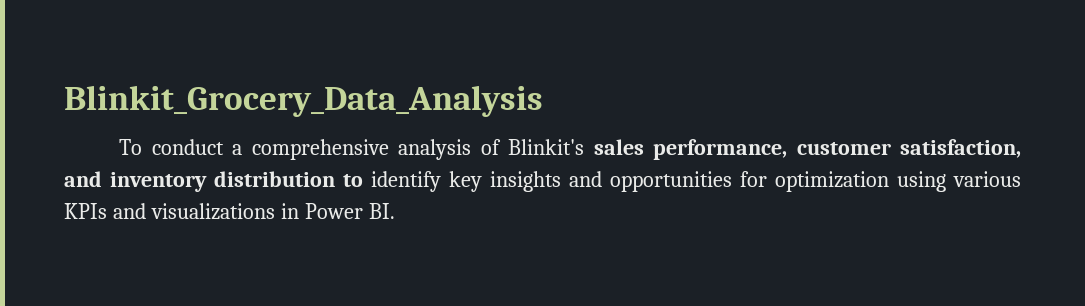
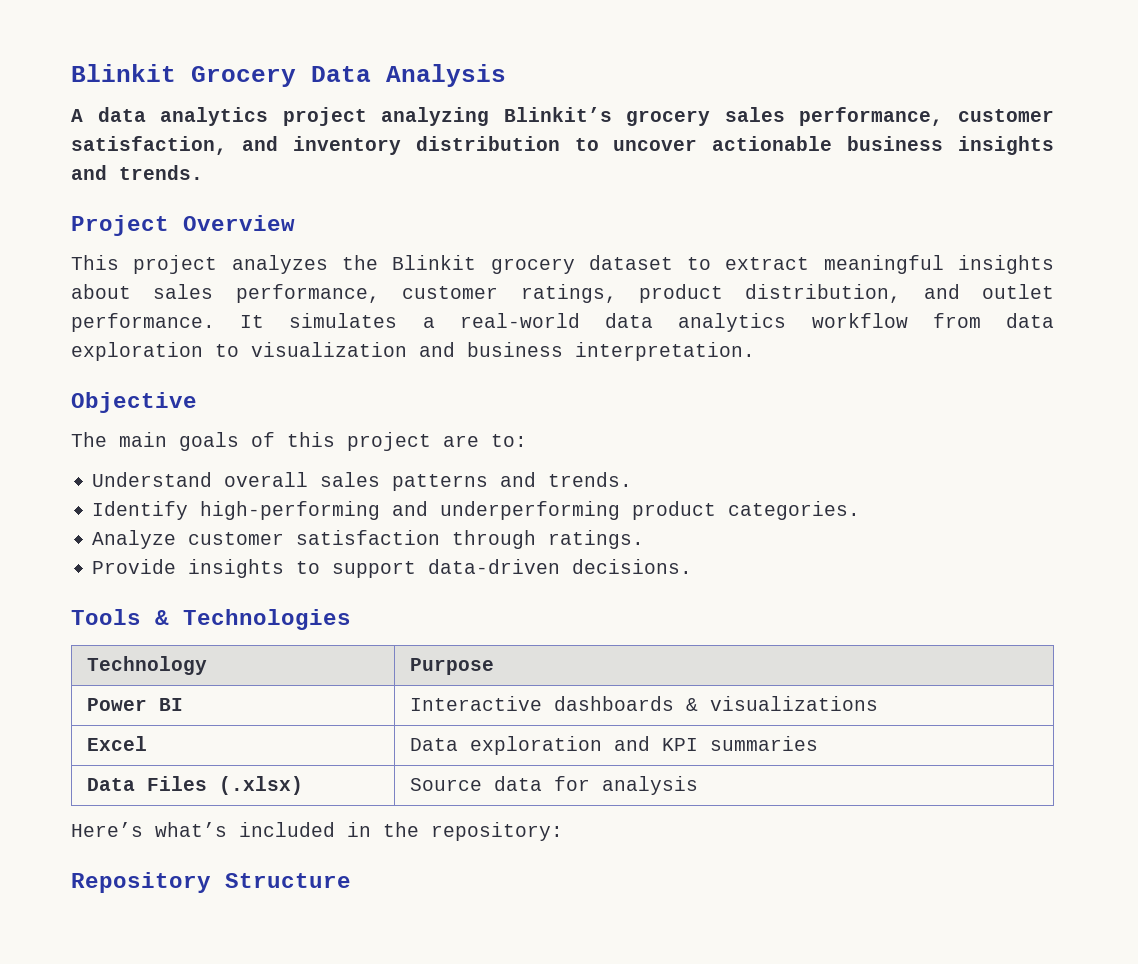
- Blinkit_Grocery_Data_Analysis
- To conduct a comprehensive analysis of Blinkit's sales performance, customer satisfaction, and inventory distribution to identify key insights and opportunities for optimization using various KPIs and visualizations in Power BI.
+ Blinkit Grocery Data Analysis
+ A data analytics project analyzing Blinkit’s grocery sales performance, customer satisfaction, and inventory distribution to uncover actionable business insights and trends.
+ Project Overview
+ This project analyzes the Blinkit grocery dataset to extract meaningful insights about sales performance, customer ratings, product distribution, and outlet performance. It simulates a real-world data analytics workflow from data exploration to visualization and business interpretation.
+ Objective
+ The main goals of this project are to:
+ Understand overall sales patterns and trends.
+ Identify high-performing and underperforming product categories.
+ Analyze customer satisfaction through ratings.
+ Provide insights to support data-driven decisions.
+ Tools & Technologies
+ Technology | Purpose
+ Power BI | Interactive dashboards & visualizations
+ Excel | Data exploration and KPI summaries
+ Data Files (.xlsx) | Source data for analysis
+ Here’s what’s included in the repository:
+ Repository Structure

